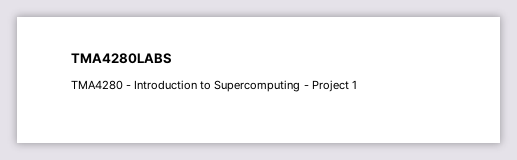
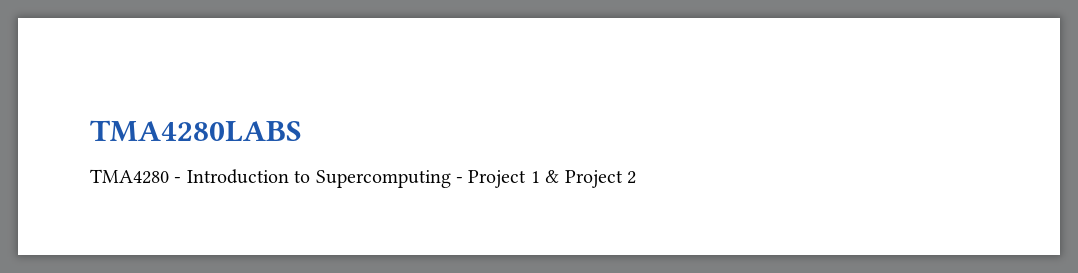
- TMA4280 - Introduction to Supercomputing - Project 1
+ TMA4280 - Introduction to Supercomputing - Project 1 & Project 2

